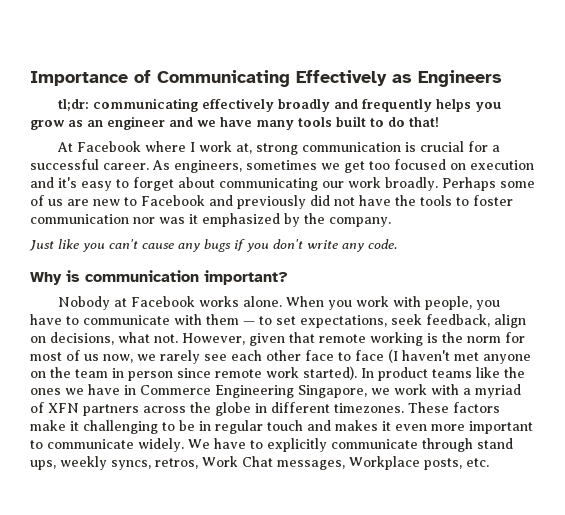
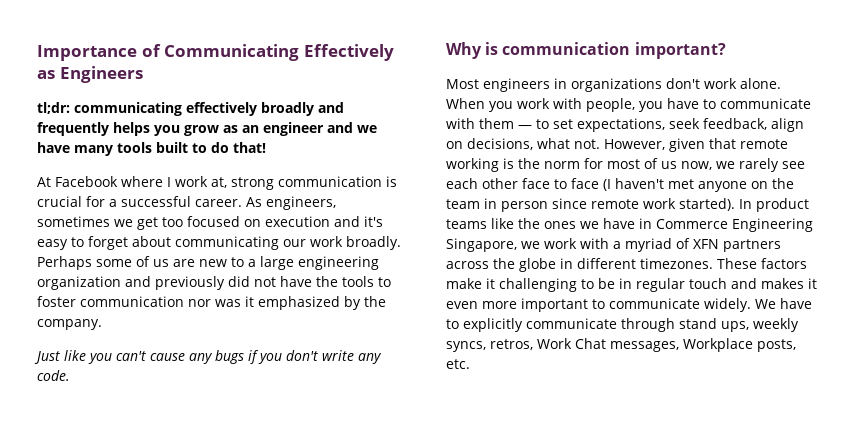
- Perhaps some of us are new to Facebook and previously did not have the tools to foster communication nor was it emphasized by the company.
+ Perhaps some of us are new to a large engineering organization and previously did not have the tools to foster communication nor was it emphasized by the company.
- Nobody at Facebook works alone.
+ Most engineers in organizations don't work alone.

